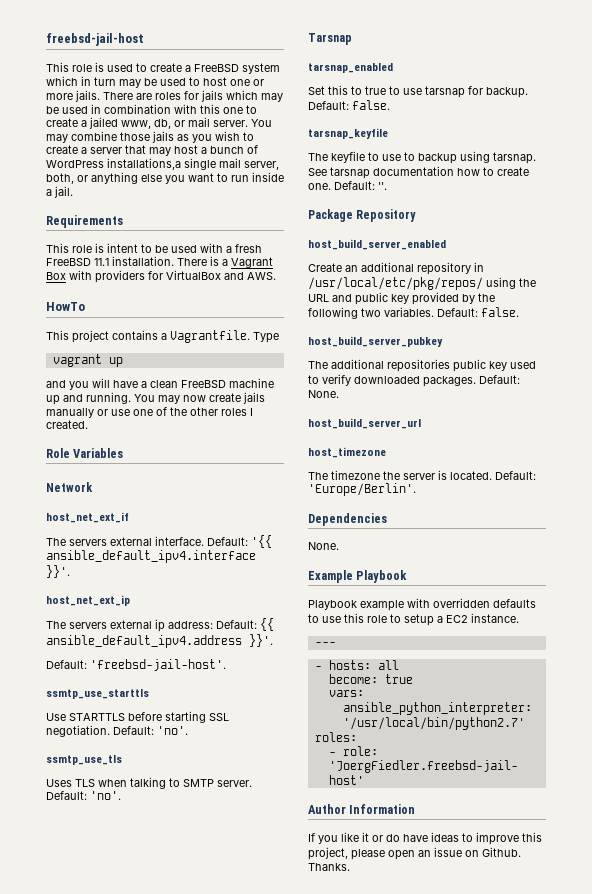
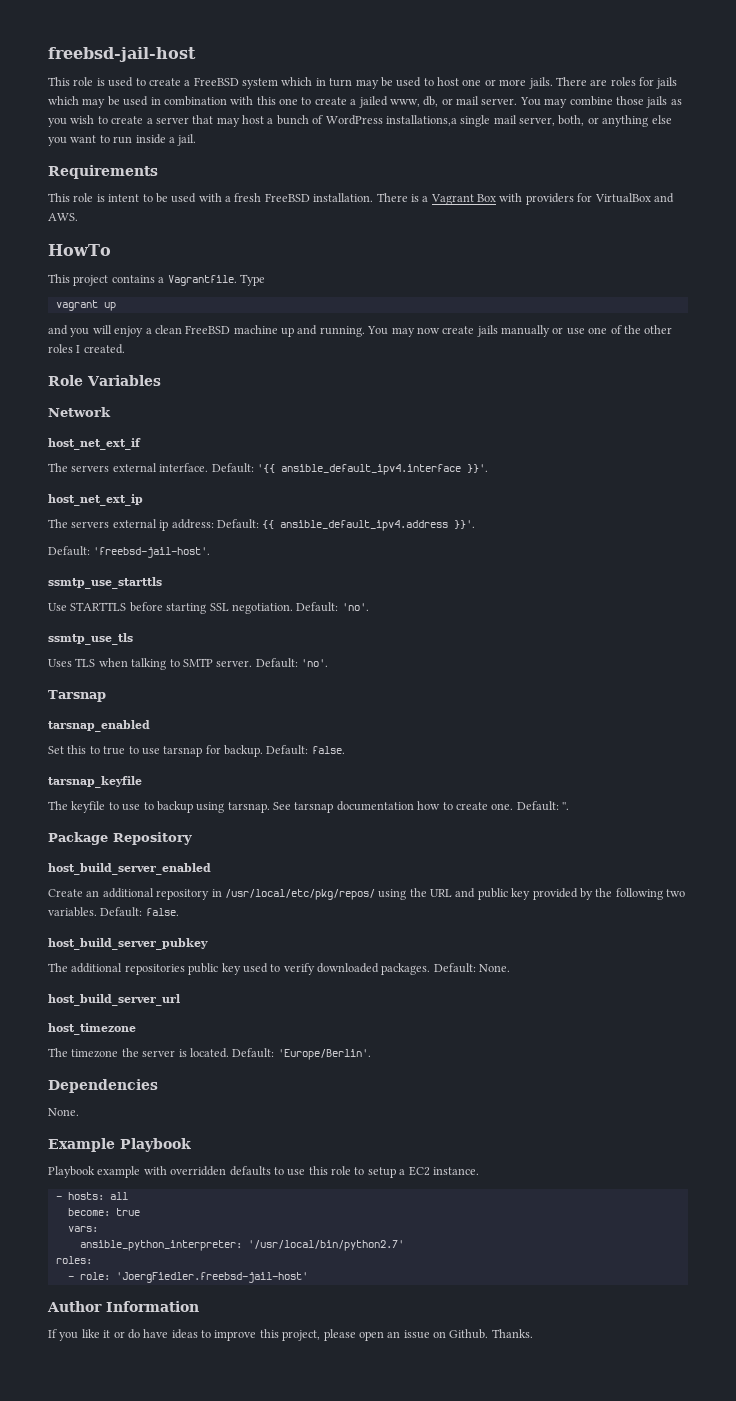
- This role is intent to be used with a fresh FreeBSD 11.1 installation.
+ This role is intent to be used with a fresh FreeBSD installation.
- and you will have a clean FreeBSD machine up and running.
+ and you will enjoy a clean FreeBSD machine up and running.
- ---

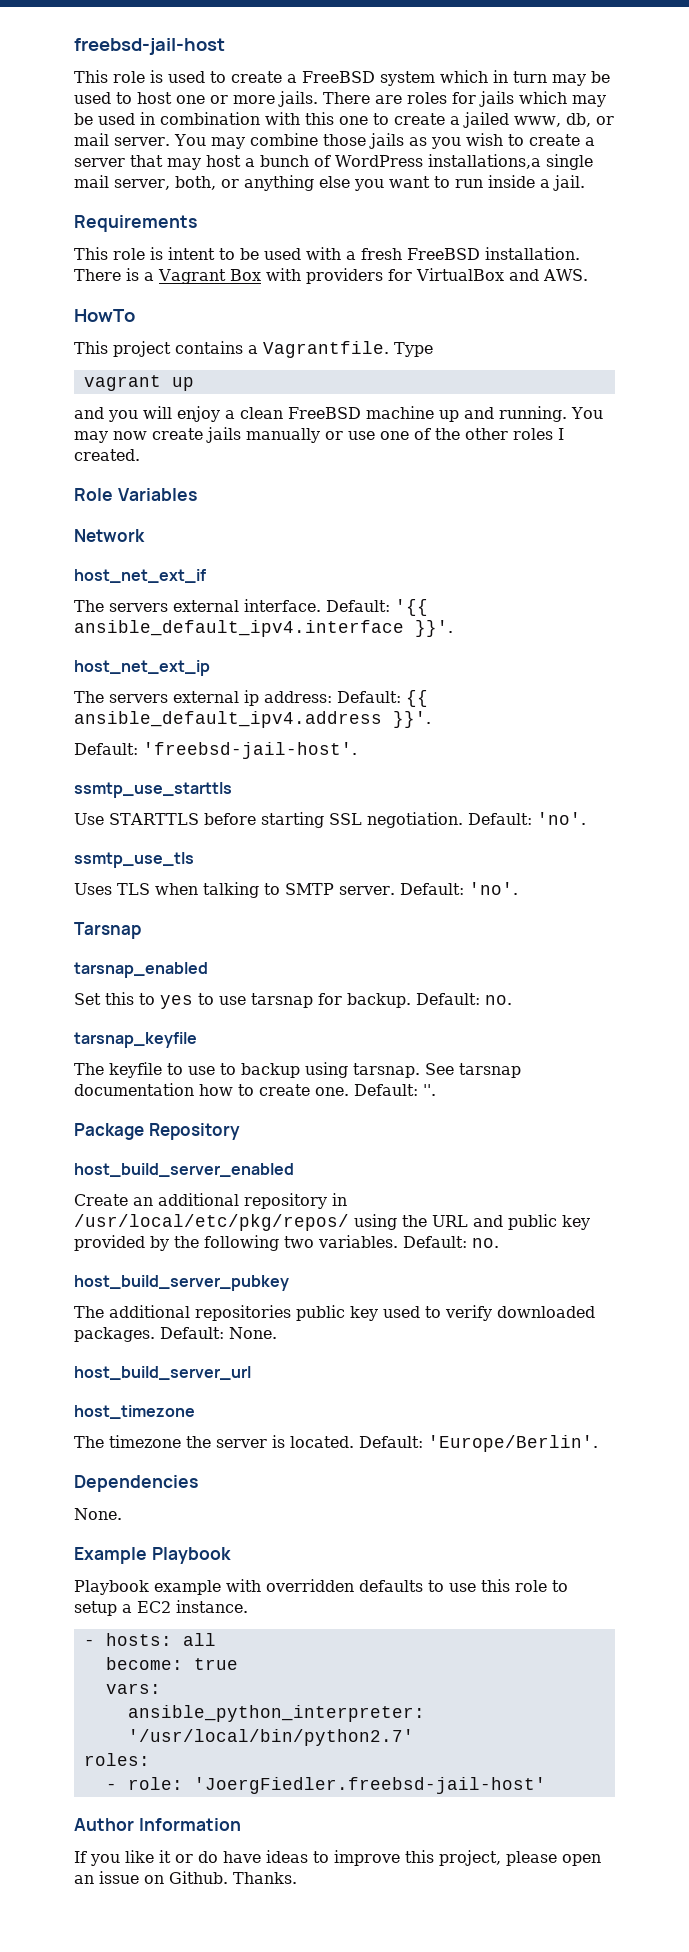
- Set this to true to use tarsnap for backup. Default: false.
+ Set this to yes to use tarsnap for backup. Default: no.
- Create an additional repository in /usr/local/etc/pkg/repos/ using the URL and public key provided by the following two variables. Default: false.
+ Create an additional repository in /usr/local/etc/pkg/repos/ using the URL and public key provided by the following two variables. Default: no.

